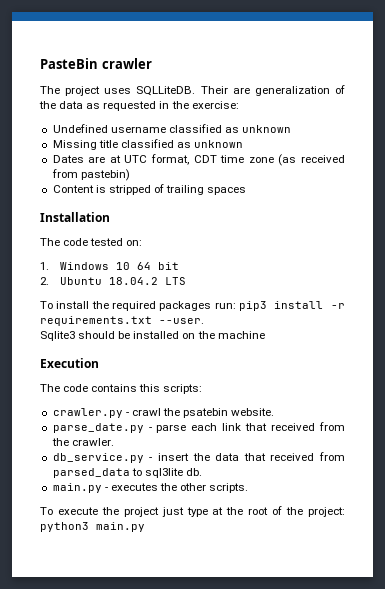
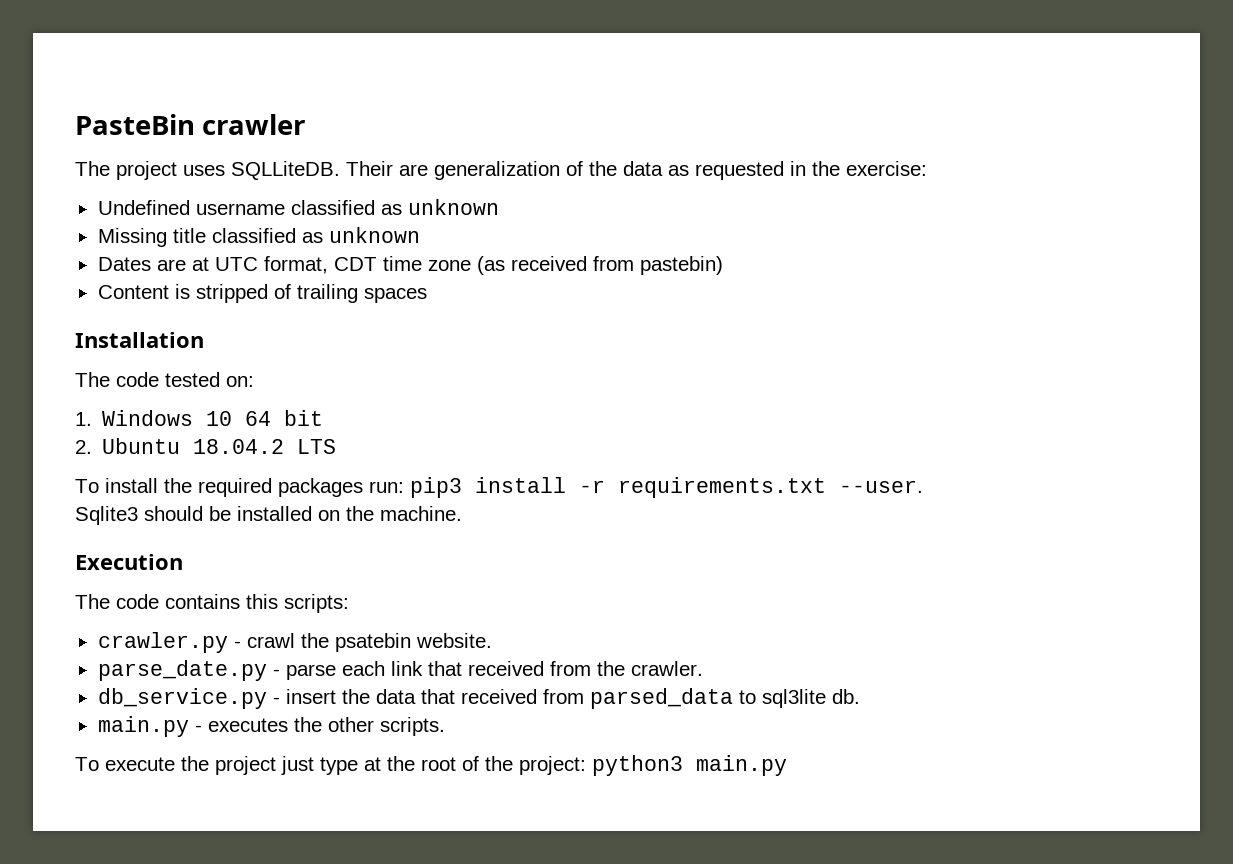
- Sqlite3 should be installed on the machine
+ Sqlite3 should be installed on the machine.

